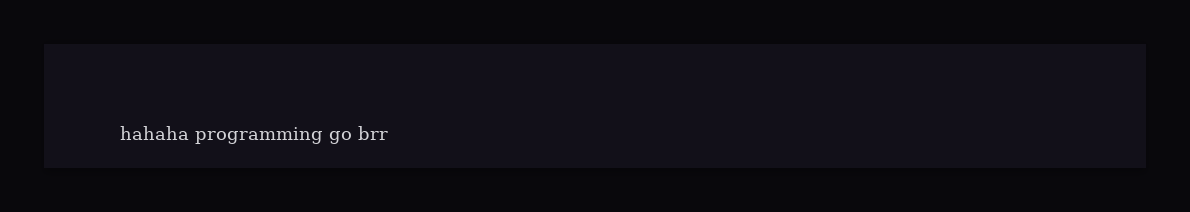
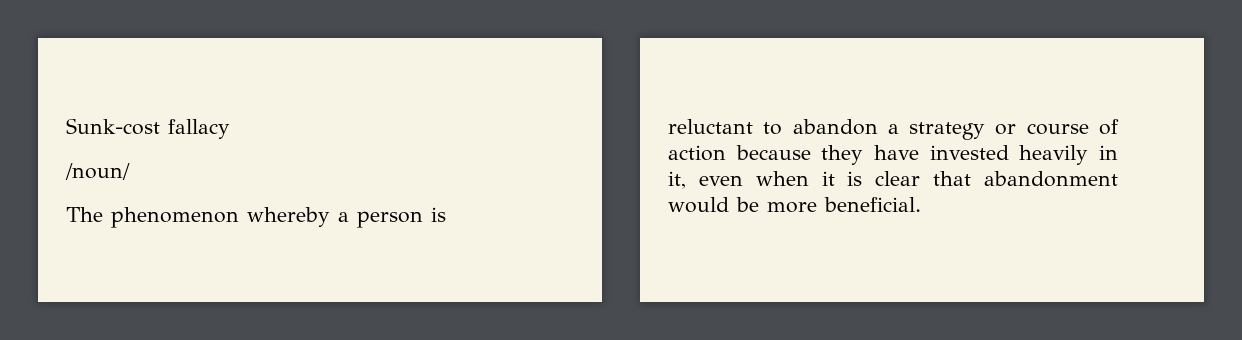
- hahaha programming go brr
+ Sunk-cost fallacy
+ /noun/
+ The phenomenon whereby a person is reluctant to abandon a strategy or course of action because they have invested heavily in it, even when it is clear that abandonment would be more beneficial.

